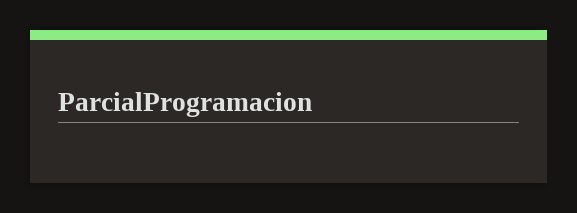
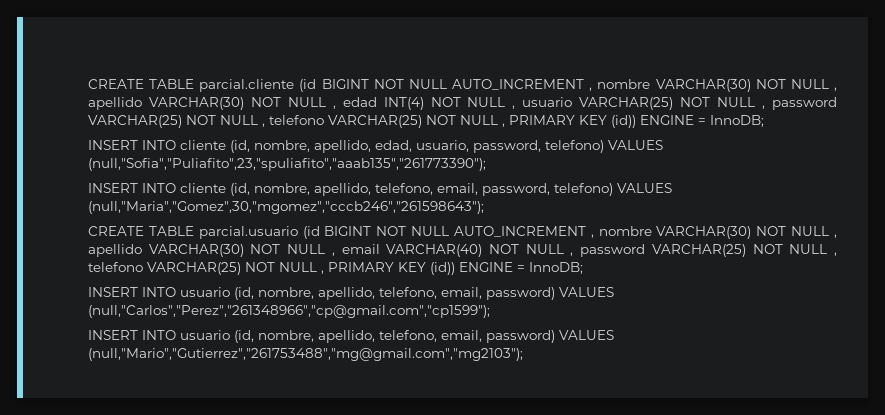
- ParcialProgramacion
+ CREATE TABLE parcial.cliente (id BIGINT NOT NULL AUTO_INCREMENT , nombre VARCHAR(30) NOT NULL , apellido VARCHAR(30) NOT NULL , edad INT(4) NOT NULL , usuario VARCHAR(25) NOT NULL , password VARCHAR(25) NOT NULL , telefono VARCHAR(25) NOT NULL , PRIMARY KEY (id)) ENGINE = InnoDB;
+ INSERT INTO cliente (id, nombre, apellido, edad, usuario, password, telefono) VALUES (null,"Sofia","Puliafito",23,"spuliafito","aaab135","261773390");
+ INSERT INTO cliente (id, nombre, apellido, telefono, email, password, telefono) VALUES (null,"Maria","Gomez",30,"mgomez","cccb246","261598643");
+ CREATE TABLE parcial.usuario (id BIGINT NOT NULL AUTO_INCREMENT , nombre VARCHAR(30) NOT NULL , apellido VARCHAR(30) NOT NULL , email VARCHAR(40) NOT NULL , password VARCHAR(25) NOT NULL , telefono VARCHAR(25) NOT NULL , PRIMARY KEY (id)) ENGINE = InnoDB;
+ INSERT INTO usuario (id, nombre, apellido, telefono, email, password) VALUES (null,"Carlos","Perez","261348966","cp@gmail.com","cp1599");
+ INSERT INTO usuario (id, nombre, apellido, telefono, email, password) VALUES (null,"Mario","Gutierrez","261753488","mg@gmail.com","mg2103");

